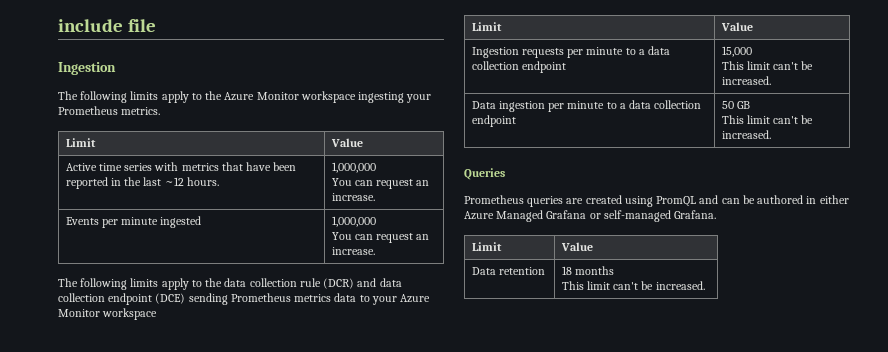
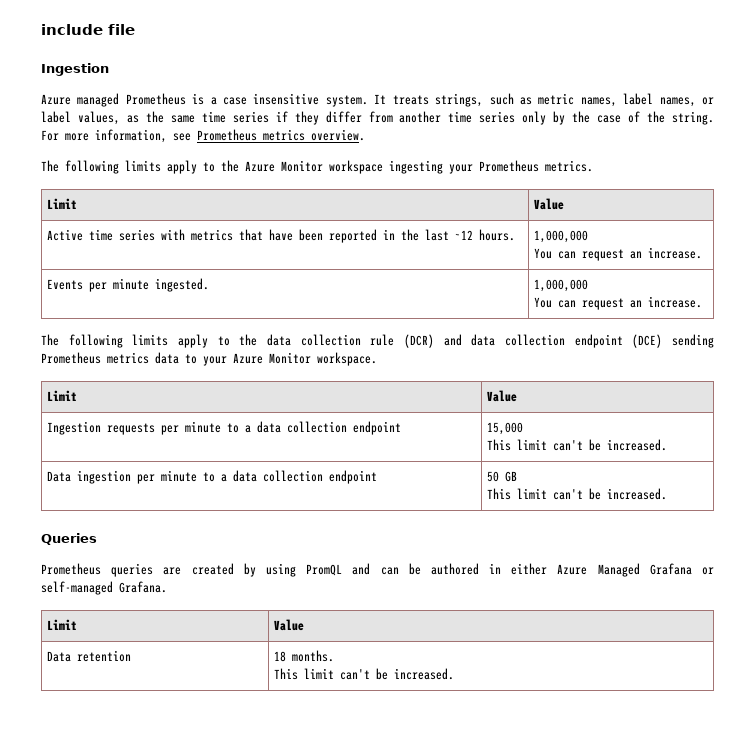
+ Azure managed Prometheus is a case insensitive system. It treats strings, such as metric names, label names, or label values, as the same time series if they differ from another time series only by the case of the string. For more information, see Prometheus metrics overview.
- Events per minute ingested | 1,000,000
+ Events per minute ingested. | 1,000,000
- The following limits apply to the data collection rule (DCR) and data collection endpoint (DCE) sending Prometheus metrics data to your Azure Monitor workspace
+ The following limits apply to the data collection rule (DCR) and data collection endpoint (DCE) sending Prometheus metrics data to your Azure Monitor workspace.
- Prometheus queries are created using PromQL and can be authored in either Azure Managed Grafana or self-managed Grafana.
+ Prometheus queries are created by using PromQL and can be authored in either Azure Managed Grafana or self-managed Grafana.
- Data retention | 18 months
+ Data retention | 18 months.

